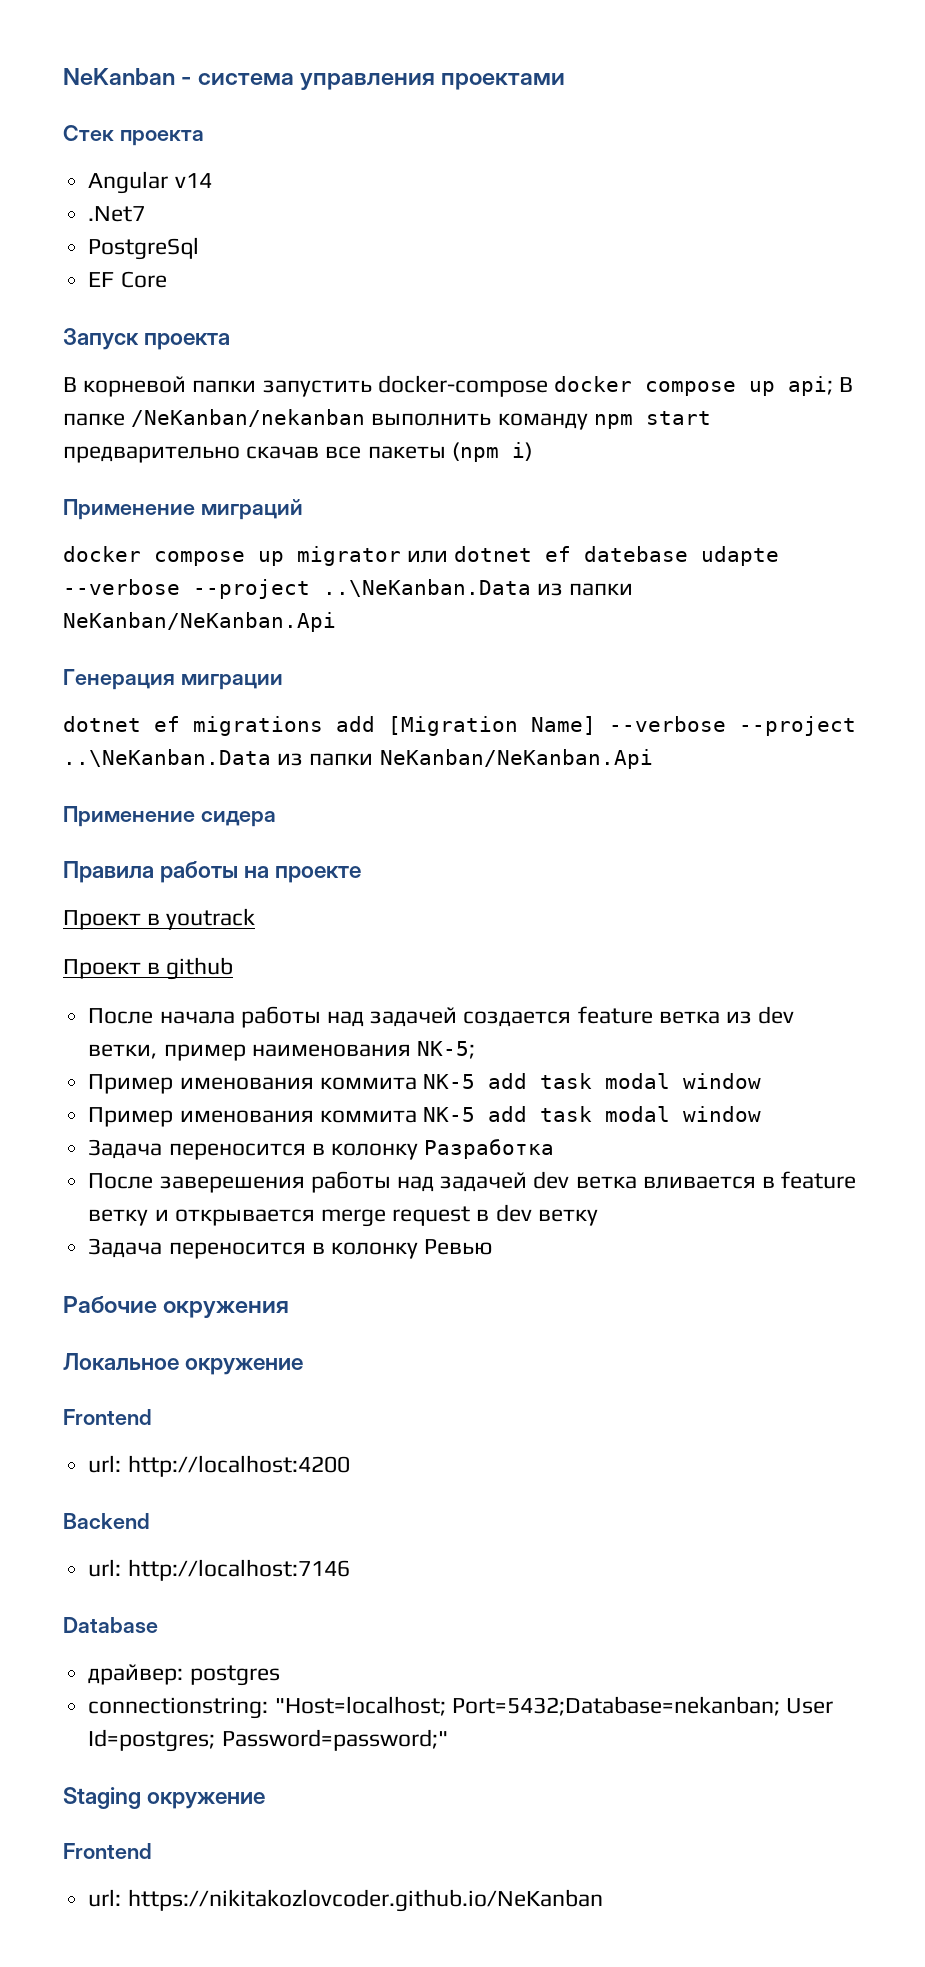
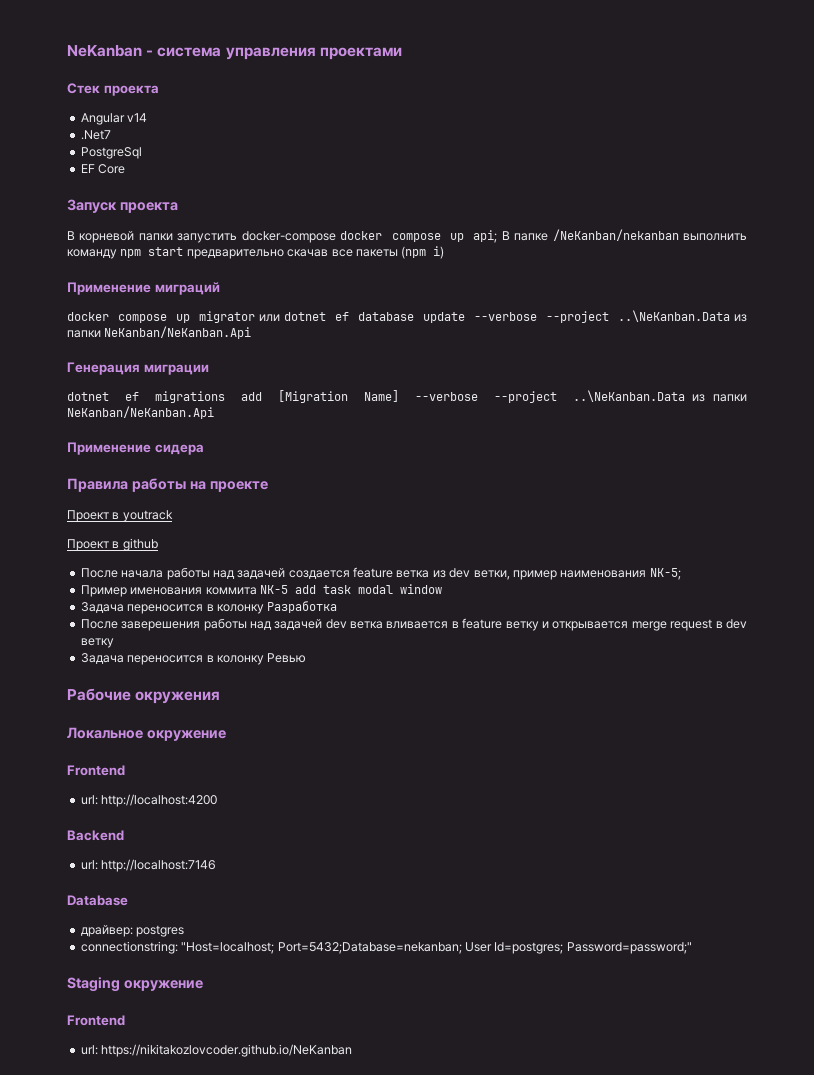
- docker compose up migrator или dotnet ef datebase udapte --verbose --project ..\NeKanban.Data из папки NeKanban/NeKanban.Api
+ docker compose up migrator или dotnet ef database update --verbose --project ..\NeKanban.Data из папки NeKanban/NeKanban.Api
  После начала работы над задачей создается feature ветка из dev ветки, пример наименования NK-5;
- Пример именования коммита NK-5 add task modal window

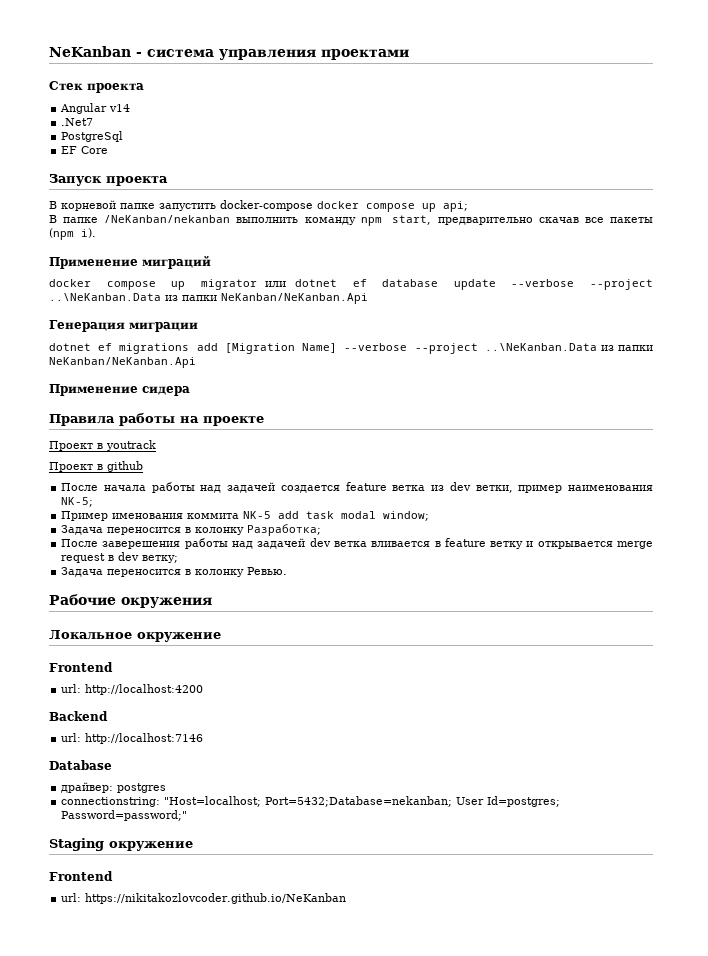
- В корневой папки запустить docker-compose docker compose up api; В папке /NeKanban/nekanban выполнить команду npm start предварительно скачав все пакеты (npm i)
+ В корневой папке запустить docker-compose docker compose up api;
+ В папке /NeKanban/nekanban выполнить команду npm start, предварительно скачав все пакеты (npm i).
- Пример именования коммита NK-5 add task modal window
- Задача переносится в колонку Разработка
+ Пример именования коммита NK-5 add task modal window;
+ Задача переносится в колонку Разработка;
- После заверешения работы над задачей dev ветка вливается в feature ветку и открывается merge request в dev ветку
- Задача переносится в колонку Ревью
+ После заверешения работы над задачей dev ветка вливается в feature ветку и открывается merge request в dev ветку;
+ Задача переносится в колонку Ревью.

